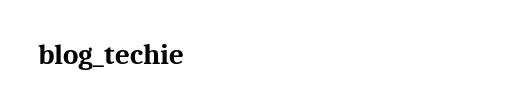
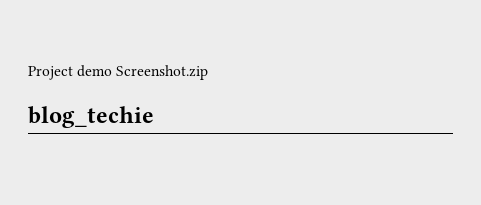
+ Project demo Screenshot.zip

